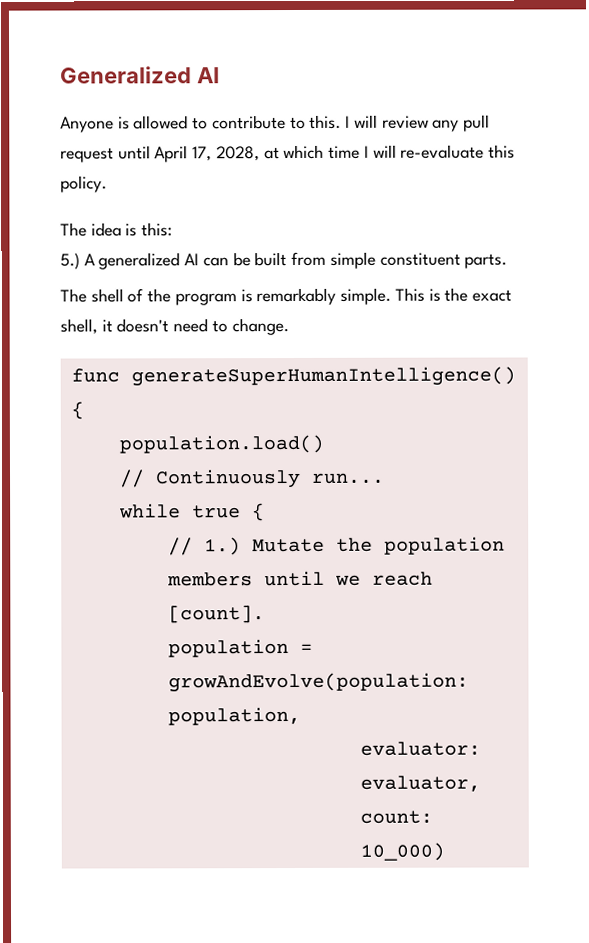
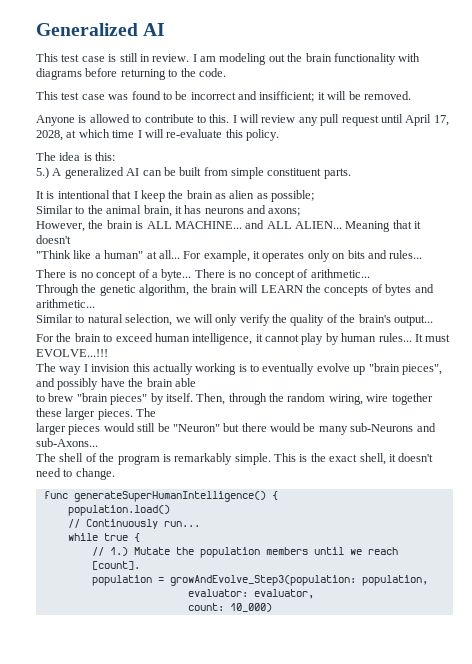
+ This test case is still in review. I am modeling out the brain functionality with diagrams before returning to the code.
+ This test case was found to be incorrect and insifficient; it will be removed.
+ It is intentional that I keep the brain as alien as possible;
+ Similar to the animal brain, it has neurons and axons;
+ However, the brain is ALL MACHINE... and ALL ALIEN... Meaning that it doesn't
+ "Think like a human" at all... For example, it operates only on bits and rules...
+ There is no concept of a byte... There is no concept of arithmetic...
+ Through the genetic algorithm, the brain will LEARN the concepts of bytes and arithmetic...
+ Similar to natural selection, we will only verify the quality of the brain's output...
+ For the brain to exceed human intelligence, it cannot play by human rules... It must EVOLVE...!!!
+ The way I invision this actually working is to eventually evolve up "brain pieces", and possibly have the brain able
+ to brew "brain pieces" by itself. Then, through the random wiring, wire together these larger pieces. The
+ larger pieces would still be "Neuron" but there would be many sub-Neurons and sub-Axons...
- population = growAndEvolve(population: population,
+ population = growAndEvolve_Step3(population: population,

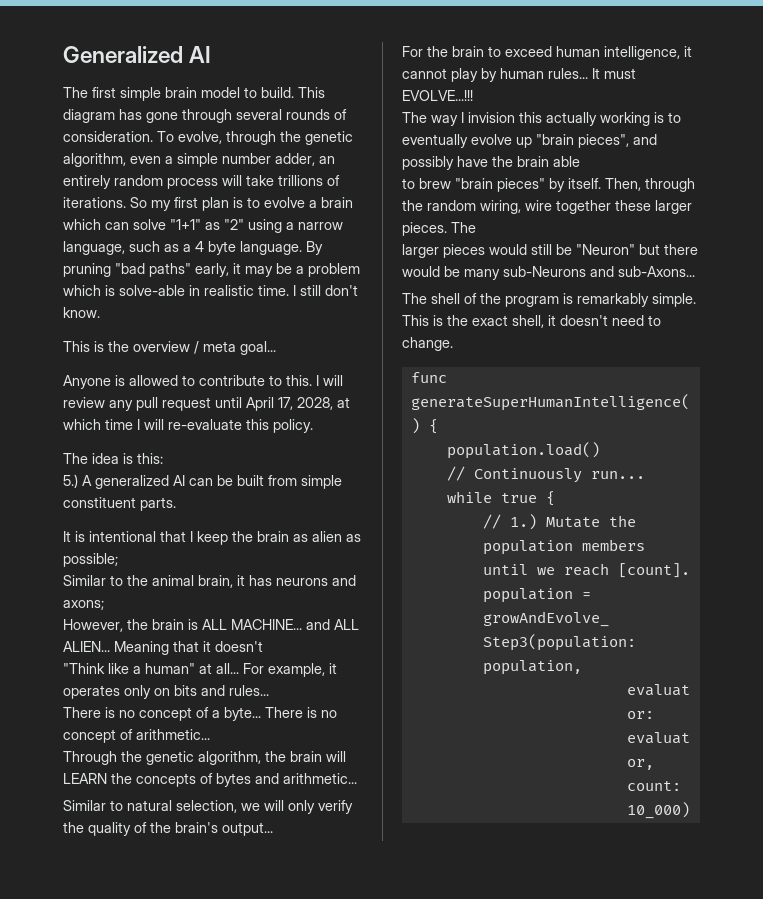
- This test case is still in review. I am modeling out the brain functionality with diagrams before returning to the code.
- This test case was found to be incorrect and insifficient; it will be removed.
+ The first simple brain model to build. This diagram has gone through several rounds of consideration. To evolve, through the genetic algorithm, even a simple number adder, an entirely random process will take trillions of iterations. So my first plan is to evolve a brain which can solve "1+1" as "2" using a narrow language, such as a 4 byte language. By pruning "bad paths" early, it may be a problem which is solve-able in realistic time. I still don't know.
+ This is the overview / meta goal...

